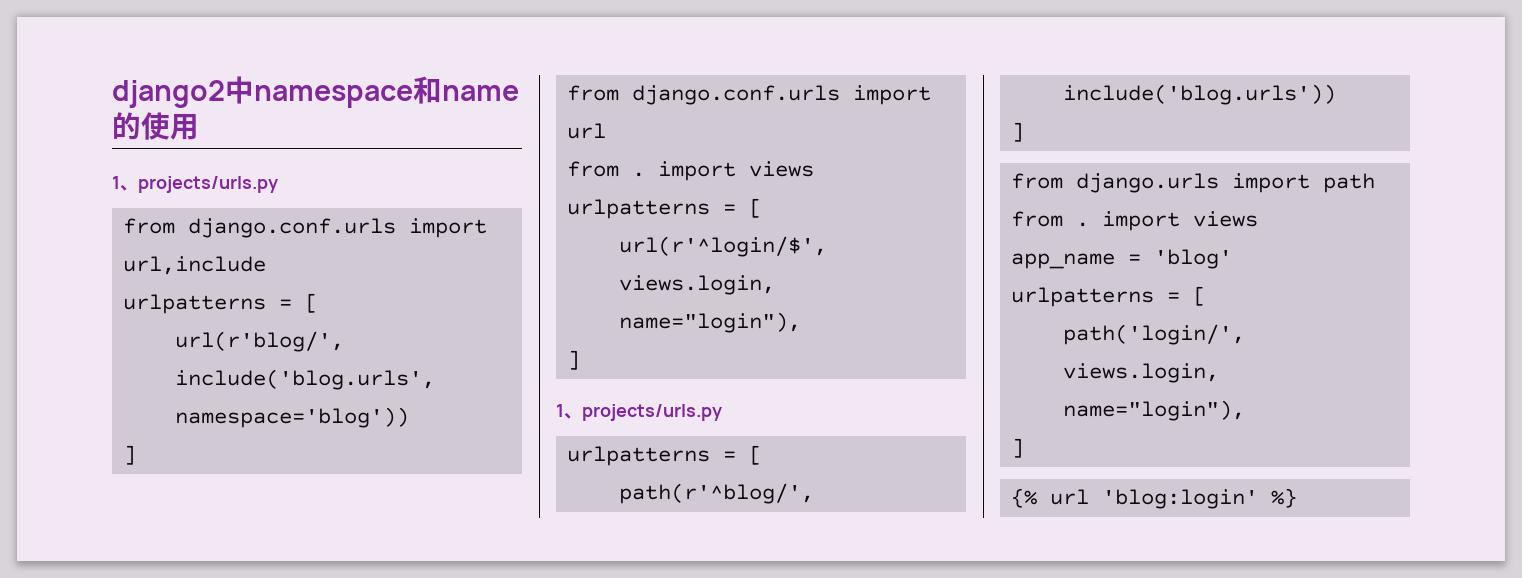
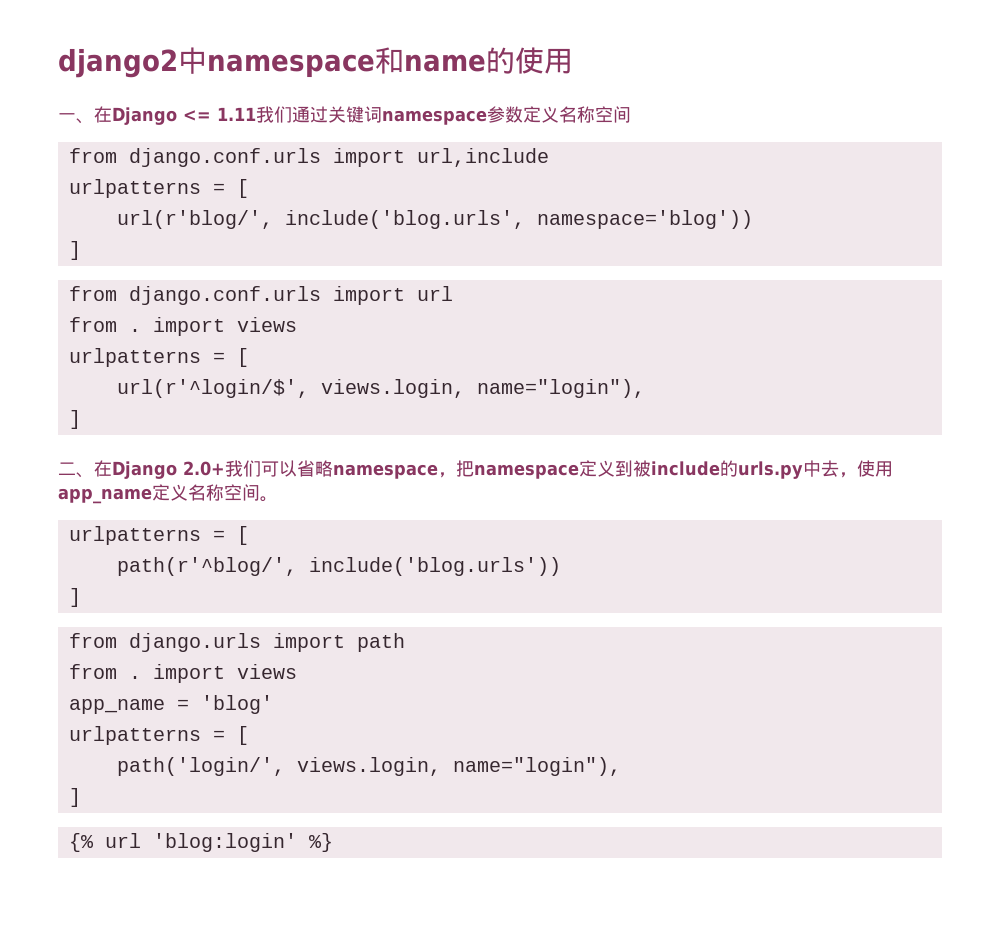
  django2中namespace和name的使用
- 1、projects/urls.py
+ 一、在Django <= 1.11我们通过关键词namespace参数定义名称空间
  url(r'^login/$', views.login, name="login"),
  ]
- 1、projects/urls.py
+ 二、在Django 2.0+我们可以省略namespace，把namespace定义到被include的urls.py中去，使用app_name定义名称空间。

